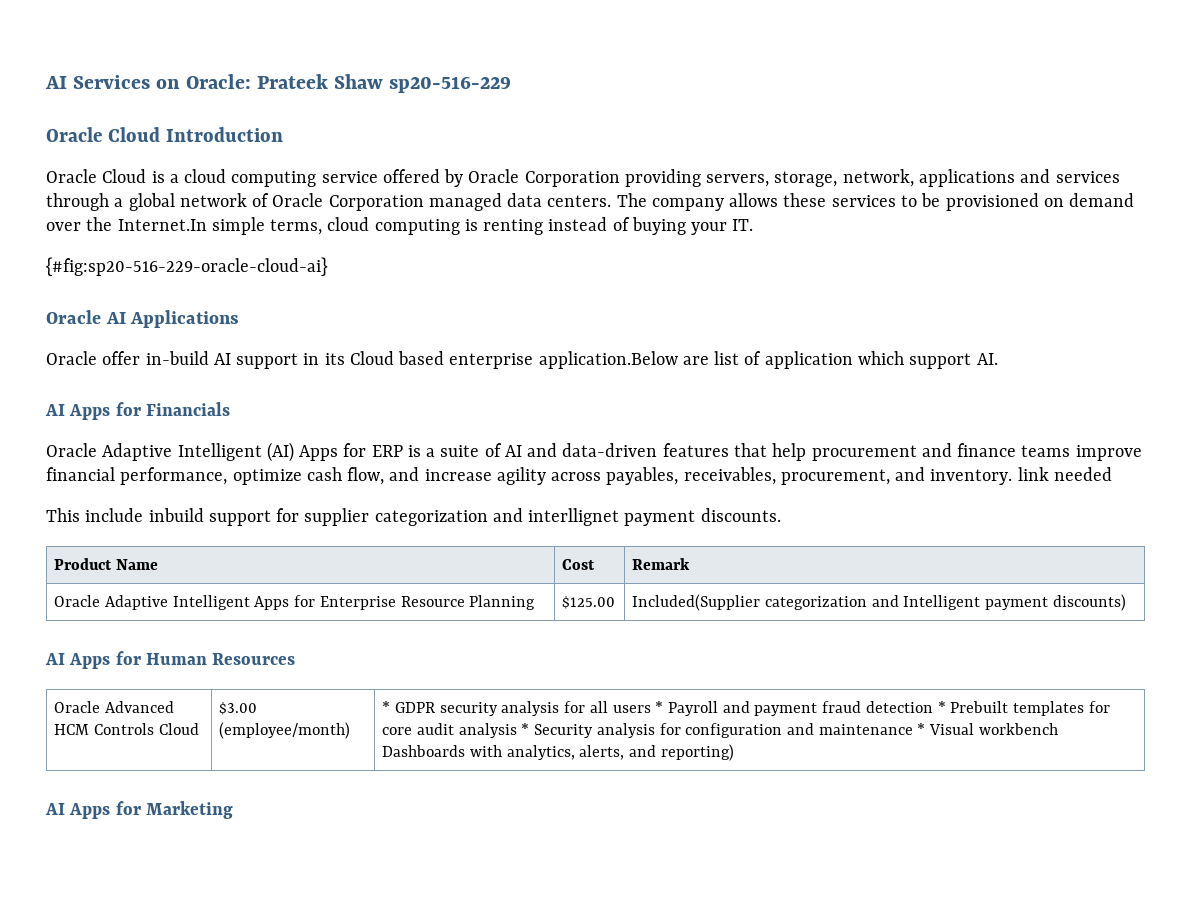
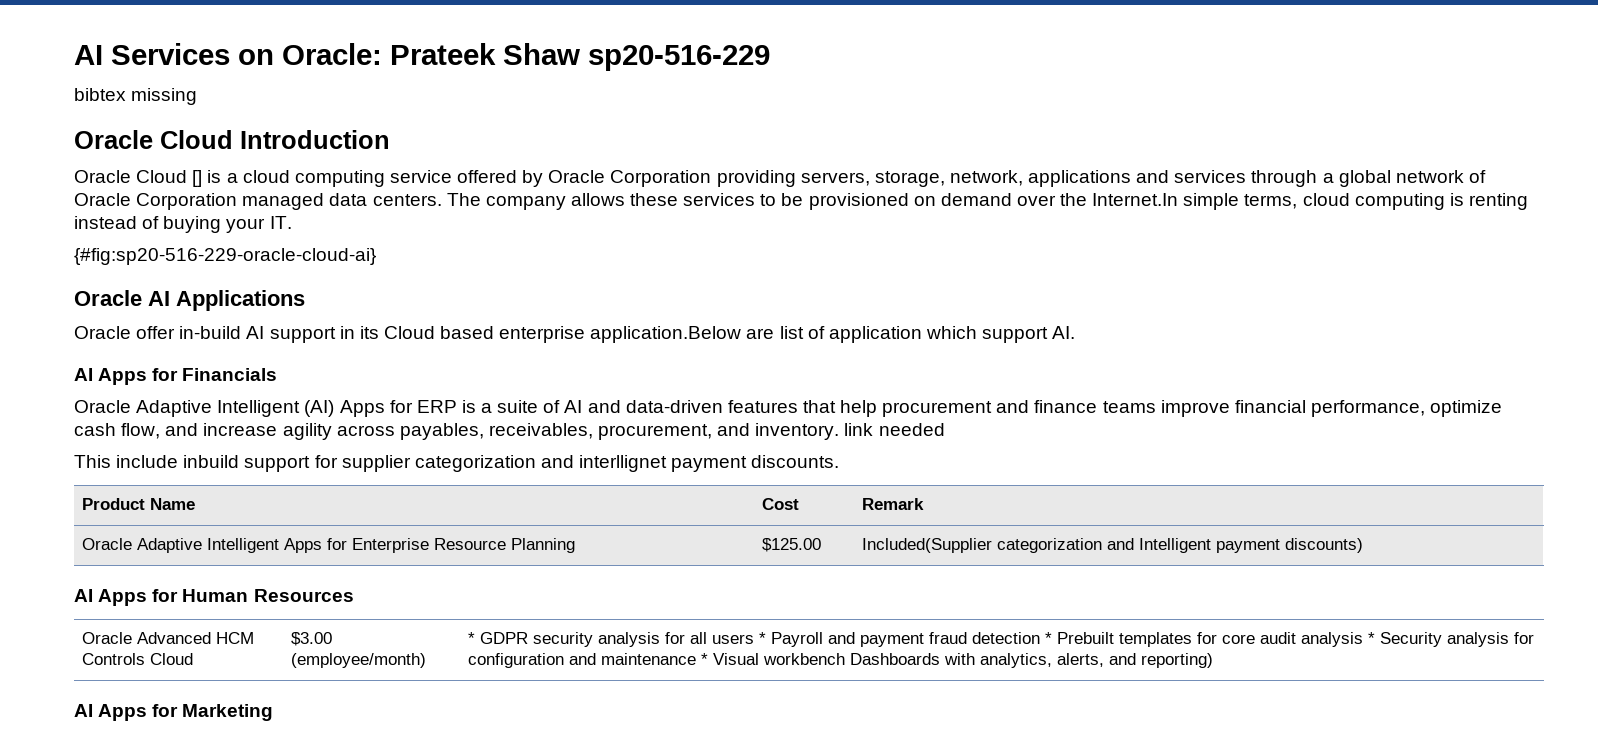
+ bibtex missing
- Oracle Cloud is a cloud computing service offered by Oracle Corporation providing servers, storage, network, applications and services through a global network of Oracle Corporation managed data centers.
+ Oracle Cloud [] is a cloud computing service offered by Oracle Corporation providing servers, storage, network, applications and services through a global network of Oracle Corporation managed data centers.

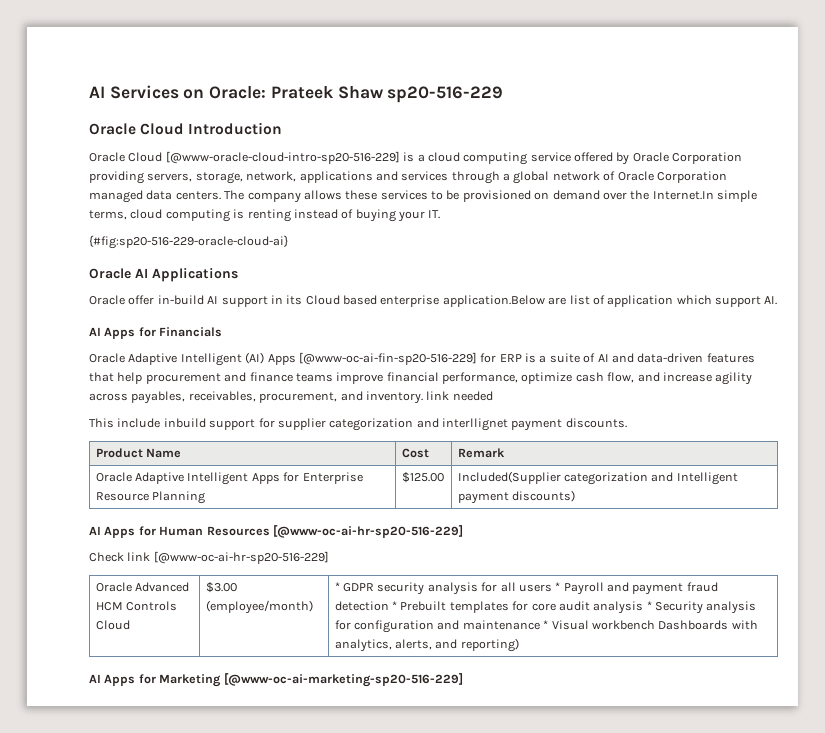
- bibtex missing
- Oracle Cloud [] is a cloud computing service offered by Oracle Corporation providing servers, storage, network, applications and services through a global network of Oracle Corporation managed data centers.
+ Oracle Cloud [@www-oracle-cloud-intro-sp20-516-229] is a cloud computing service offered by Oracle Corporation providing servers, storage, network, applications and services through a global network of Oracle Corporation managed data centers.
- Oracle Adaptive Intelligent (AI) Apps for ERP is a suite of AI and data-driven features that help procurement and finance teams improve financial performance, optimize cash flow, and increase agility across payables, receivables, procurement, and inventory. link needed
+ Oracle Adaptive Intelligent (AI) Apps [@www-oc-ai-fin-sp20-516-229] for ERP is a suite of AI and data-driven features that help procurement and finance teams improve financial performance, optimize cash flow, and increase agility across payables, receivables, procurement, and inventory. link needed
- AI Apps for Human Resources
+ AI Apps for Human Resources [@www-oc-ai-hr-sp20-516-229]
+ Check link [@www-oc-ai-hr-sp20-516-229]
- AI Apps for Marketing
+ AI Apps for Marketing [@www-oc-ai-marketing-sp20-516-229]

